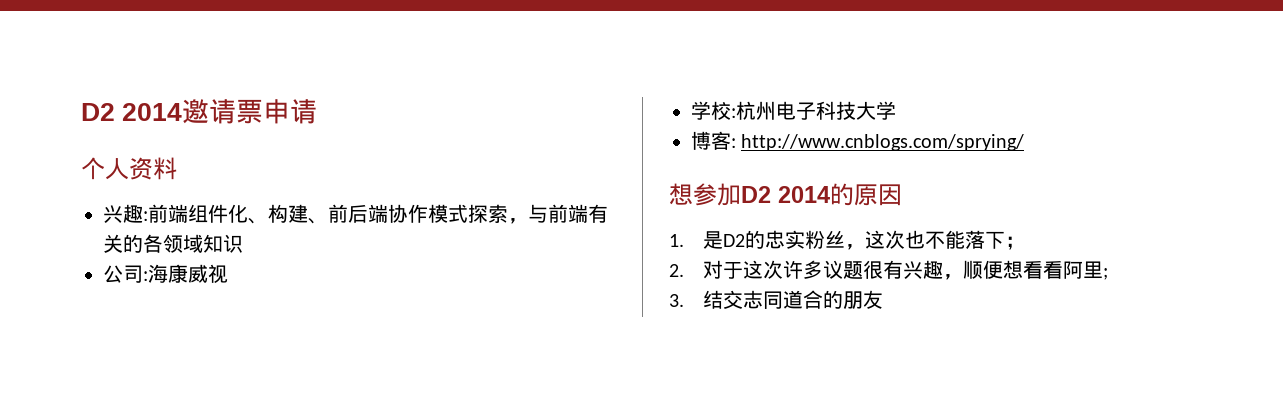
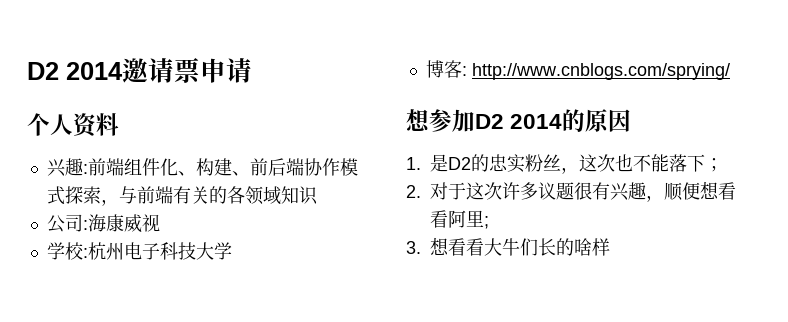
- 3.结交志同道合的朋友
+ 3.想看看大牛们长的啥样

